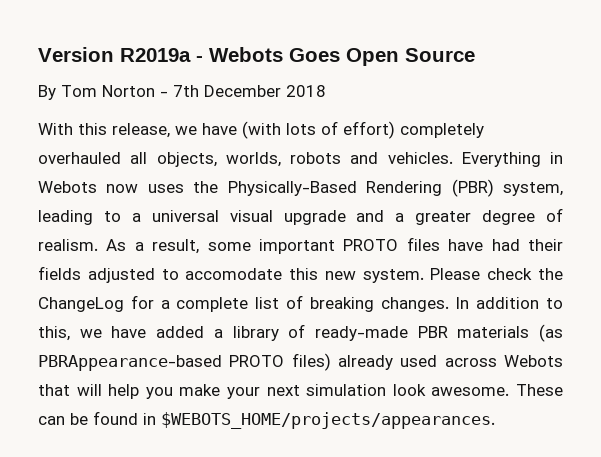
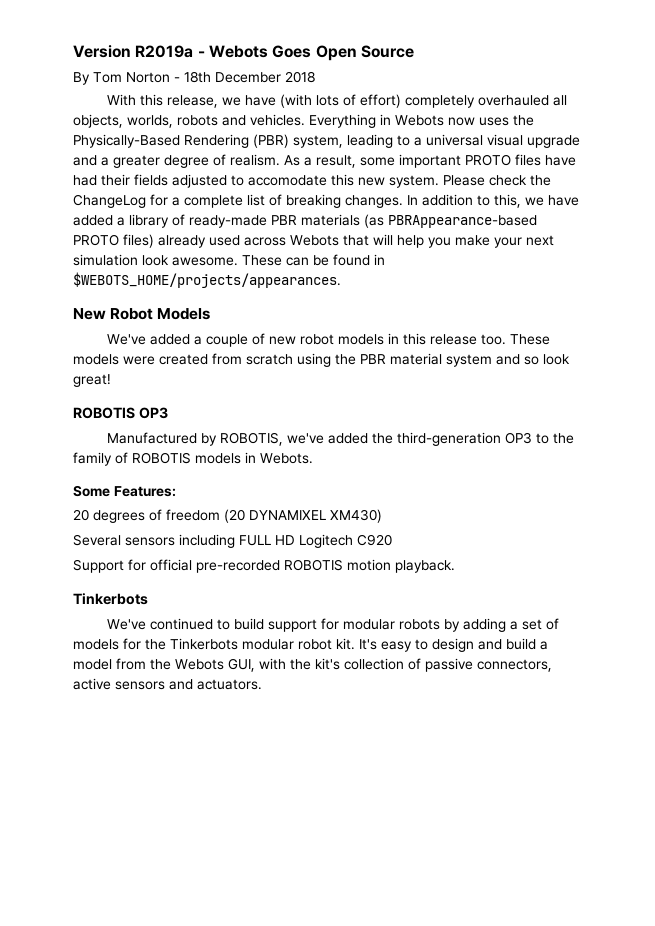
- By Tom Norton - 7th December 2018
+ By Tom Norton - 18th December 2018
+ New Robot Models
+ We've added a couple of new robot models in this release too. These models were created from scratch using the PBR material system and so look great!
+ ROBOTIS OP3
+ Manufactured by ROBOTIS, we've added the third-generation OP3 to the family of ROBOTIS models in Webots.
+ Some Features:
+ 20 degrees of freedom (20 DYNAMIXEL XM430)
+ Several sensors including FULL HD Logitech C920
+ Support for official pre-recorded ROBOTIS motion playback.
+ Tinkerbots
+ We've continued to build support for modular robots by adding a set of models for the Tinkerbots modular robot kit. It's easy to design and build a model from the Webots GUI, with the kit's collection of passive connectors, active sensors and actuators.

